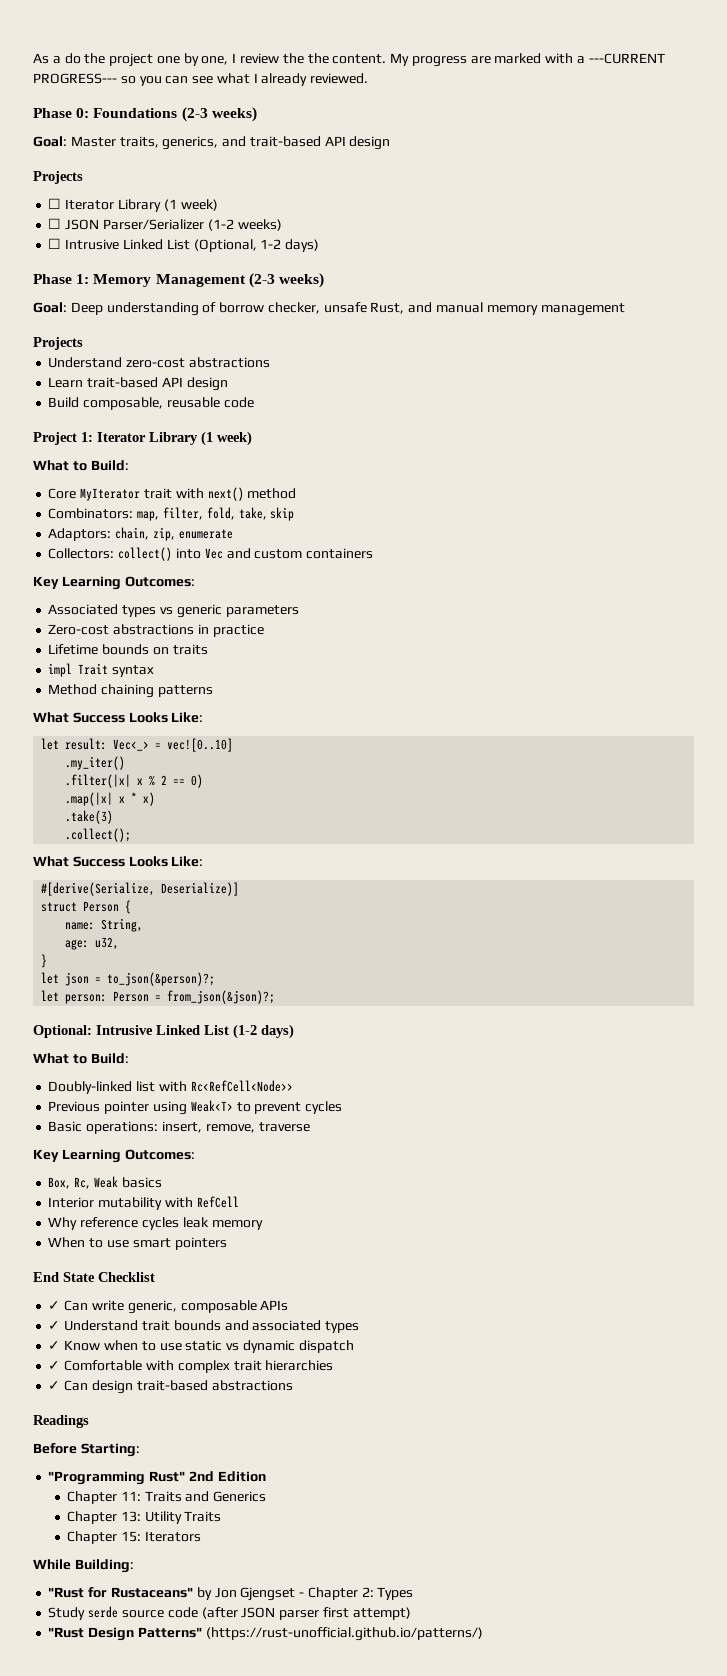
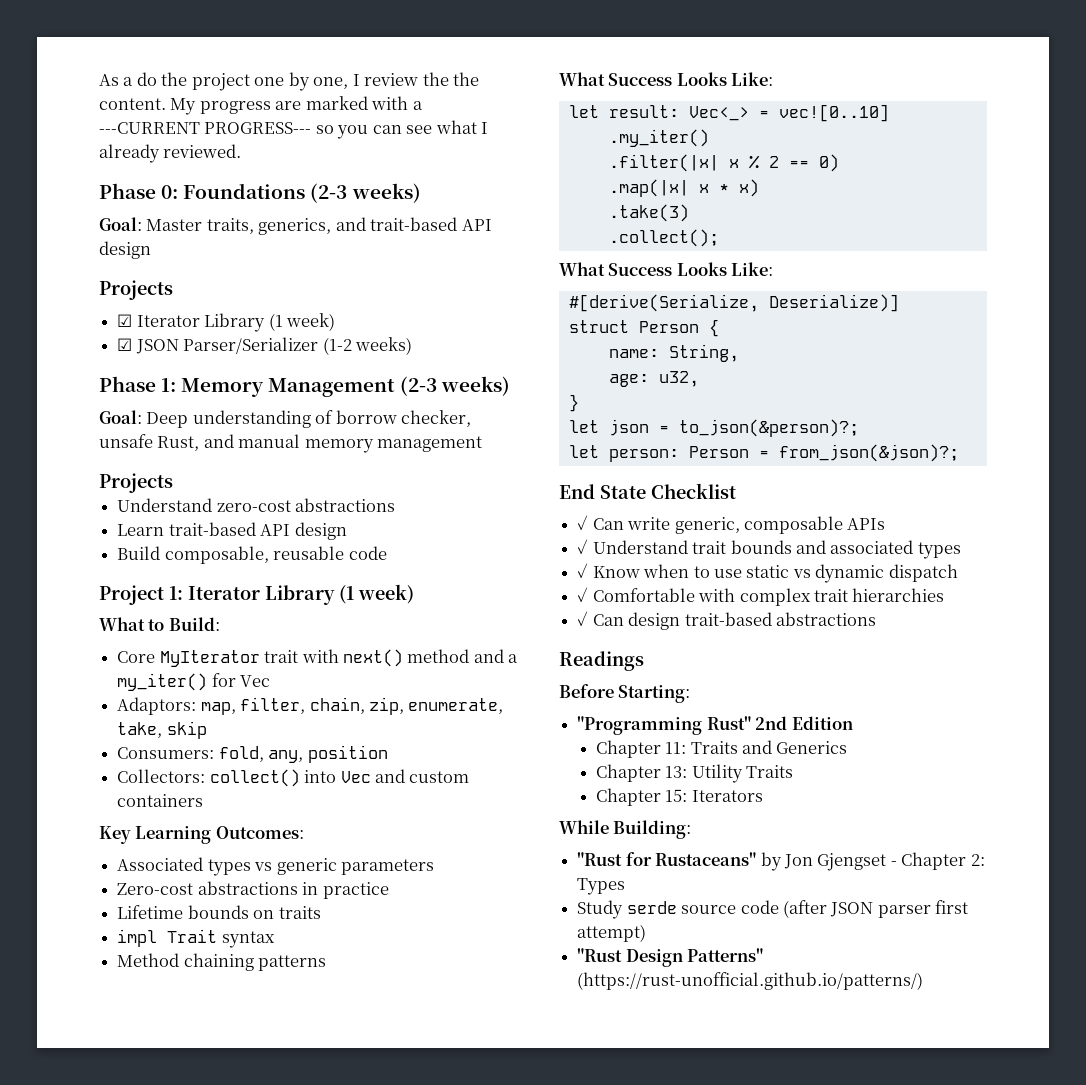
- ☐ Iterator Library (1 week)
- ☐ JSON Parser/Serializer (1-2 weeks)
+ ☑ Iterator Library (1 week)
+ ☑ JSON Parser/Serializer (1-2 weeks)
- ☐ Intrusive Linked List (Optional, 1-2 days)
- Core MyIterator trait with next() method
- Combinators: map, filter, fold, take, skip
- Adaptors: chain, zip, enumerate
+ Core MyIterator trait with next() method and a my_iter() for Vec
+ Adaptors: map, filter, chain, zip, enumerate, take, skip
+ Consumers: fold, any, position
- Optional: Intrusive Linked List (1-2 days)
- What to Build:
- Doubly-linked list with Rc<RefCell<Node>>
- Previous pointer using Weak<T> to prevent cycles
- Basic operations: insert, remove, traverse
- Key Learning Outcomes:
- Box, Rc, Weak basics
- Interior mutability with RefCell
- Why reference cycles leak memory
- When to use smart pointers

